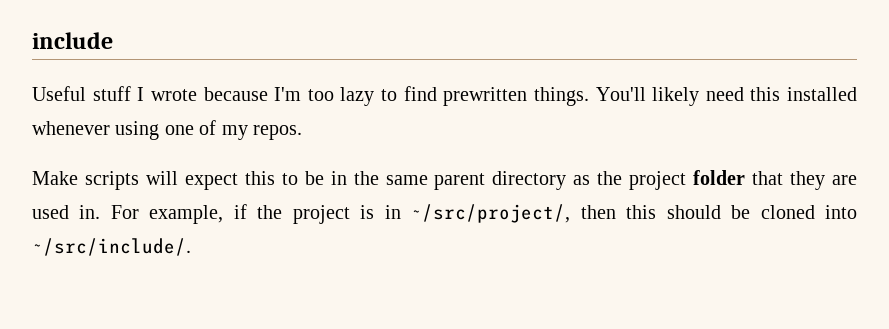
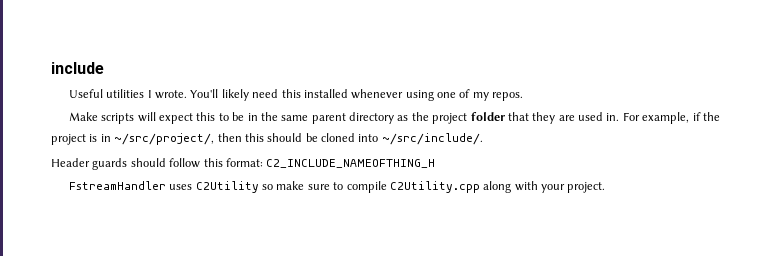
- Useful stuff I wrote because I'm too lazy to find prewritten things.
+ Useful utilities I wrote.
+ Header guards should follow this format: C2_INCLUDE_NAMEOFTHING_H
+ FstreamHandler uses C2Utility so make sure to compile C2Utility.cpp along with your project.

